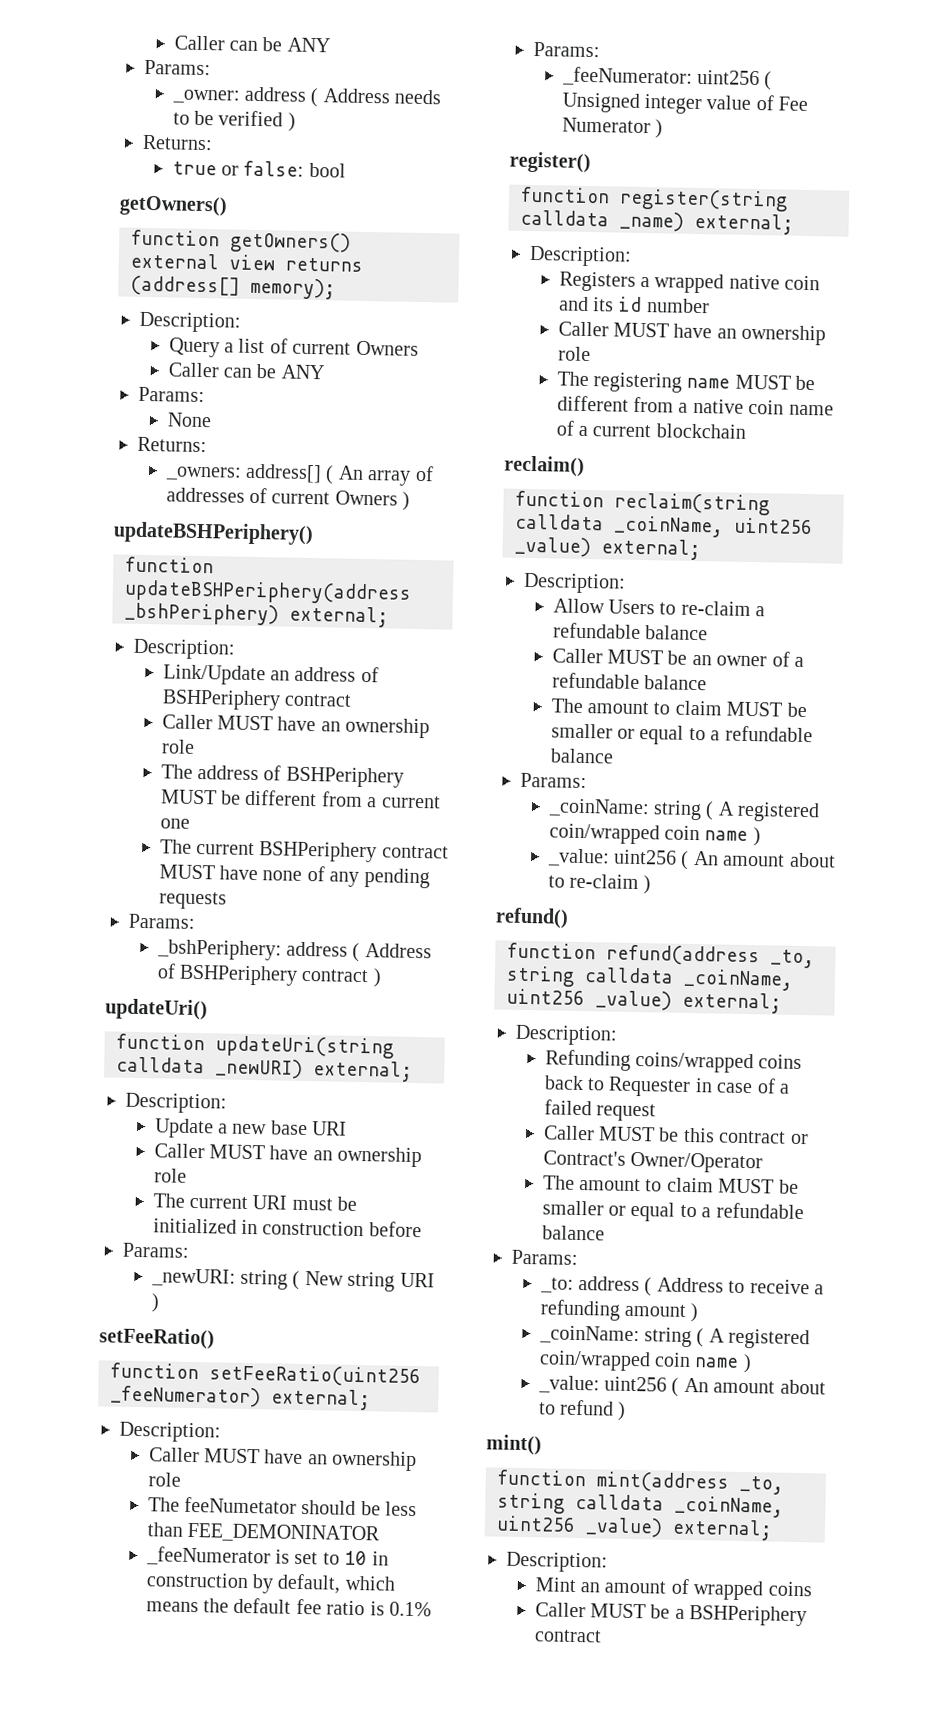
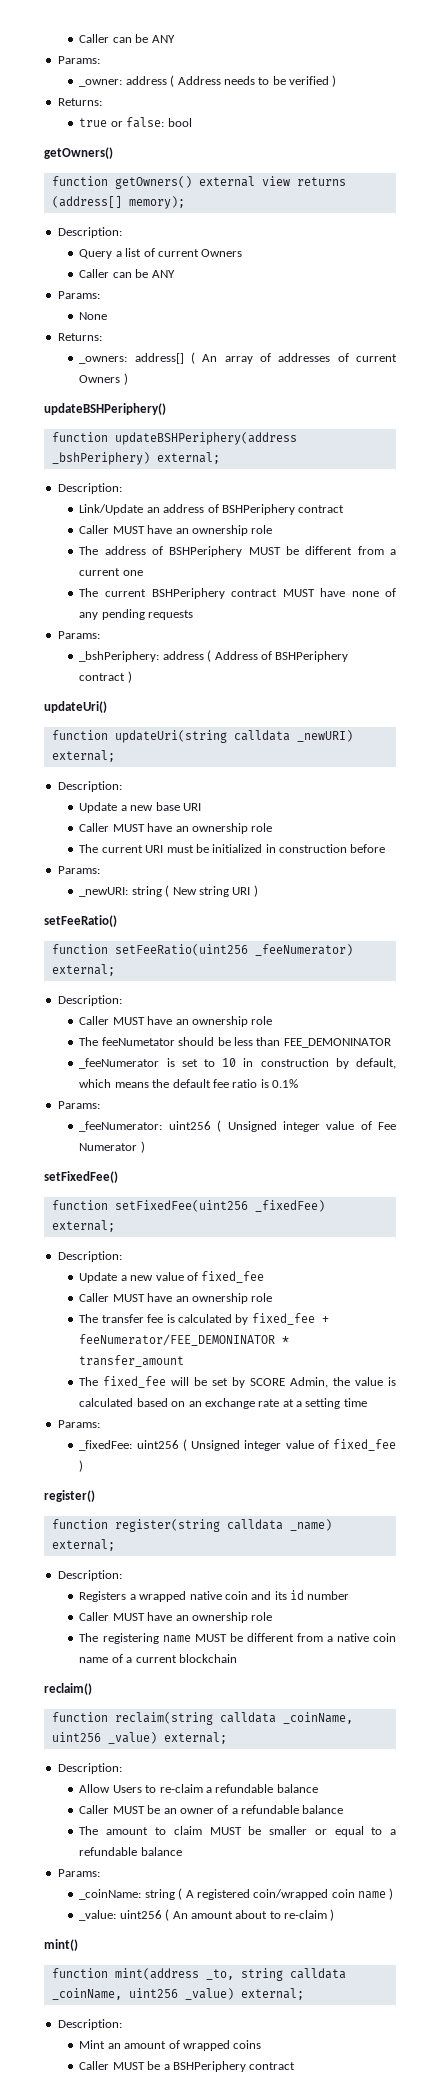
+ setFixedFee()
+ function setFixedFee(uint256 _fixedFee) external;
+ Description:
+ Update a new value of fixed_fee
+ Caller MUST have an ownership role
+ The transfer fee is calculated by fixed_fee + feeNumerator/FEE_DEMONINATOR * transfer_amount
+ The fixed_fee will be set by SCORE Admin, the value is calculated based on an exchange rate at a setting time
+ Params:
+ _fixedFee: uint256 ( Unsigned integer value of fixed_fee )
- refund()
- function refund(address _to, string calldata _coinName, uint256 _value) external;
- Description:
- Refunding coins/wrapped coins back to Requester in case of a failed request
- Caller MUST be this contract or Contract's Owner/Operator
- The amount to claim MUST be smaller or equal to a refundable balance
- Params:
- _to: address ( Address to receive a refunding amount )
- _coinName: string ( A registered coin/wrapped coin name )
- _value: uint256 ( An amount about to refund )

